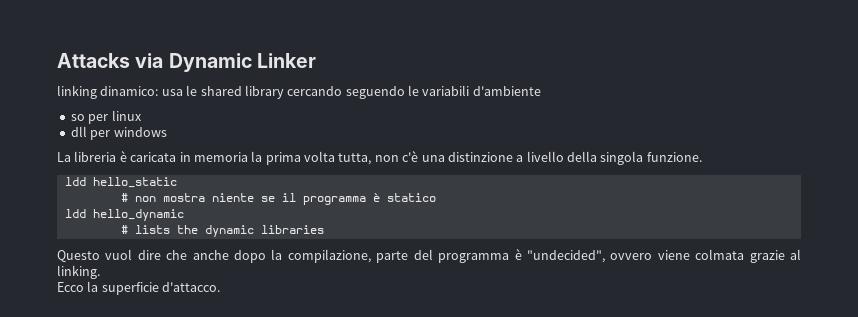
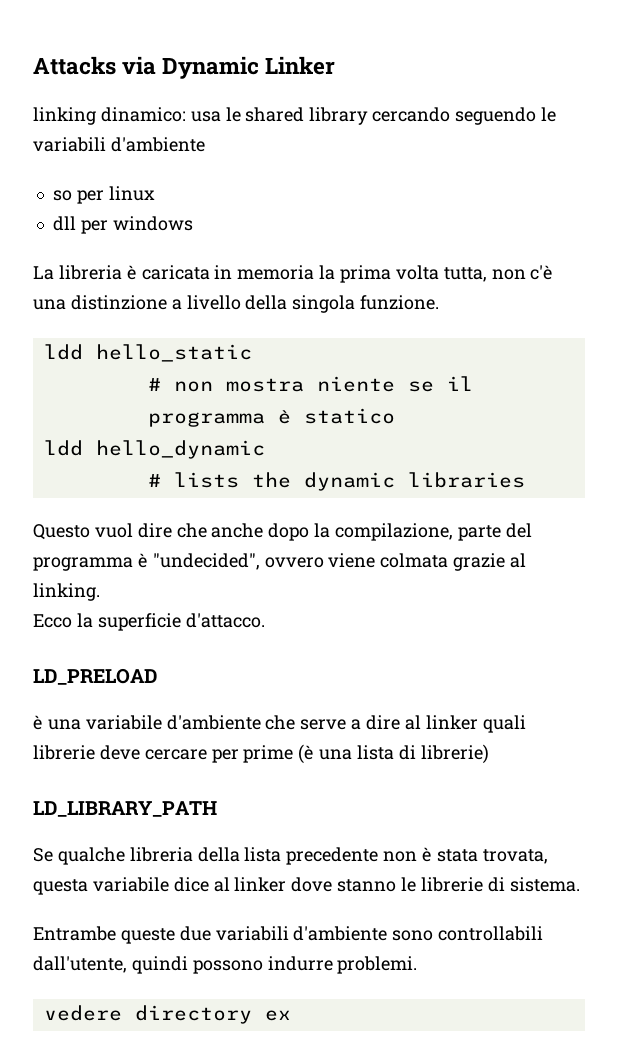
+ LD_PRELOAD
+ è una variabile d'ambiente che serve a dire al linker quali librerie deve cercare per prime (è una lista di librerie)
+ LD_LIBRARY_PATH
+ Se qualche libreria della lista precedente non è stata trovata, questa variabile dice al linker dove stanno le librerie di sistema.
+ Entrambe queste due variabili d'ambiente sono controllabili dall'utente, quindi possono indurre problemi.
+ vedere directory ex

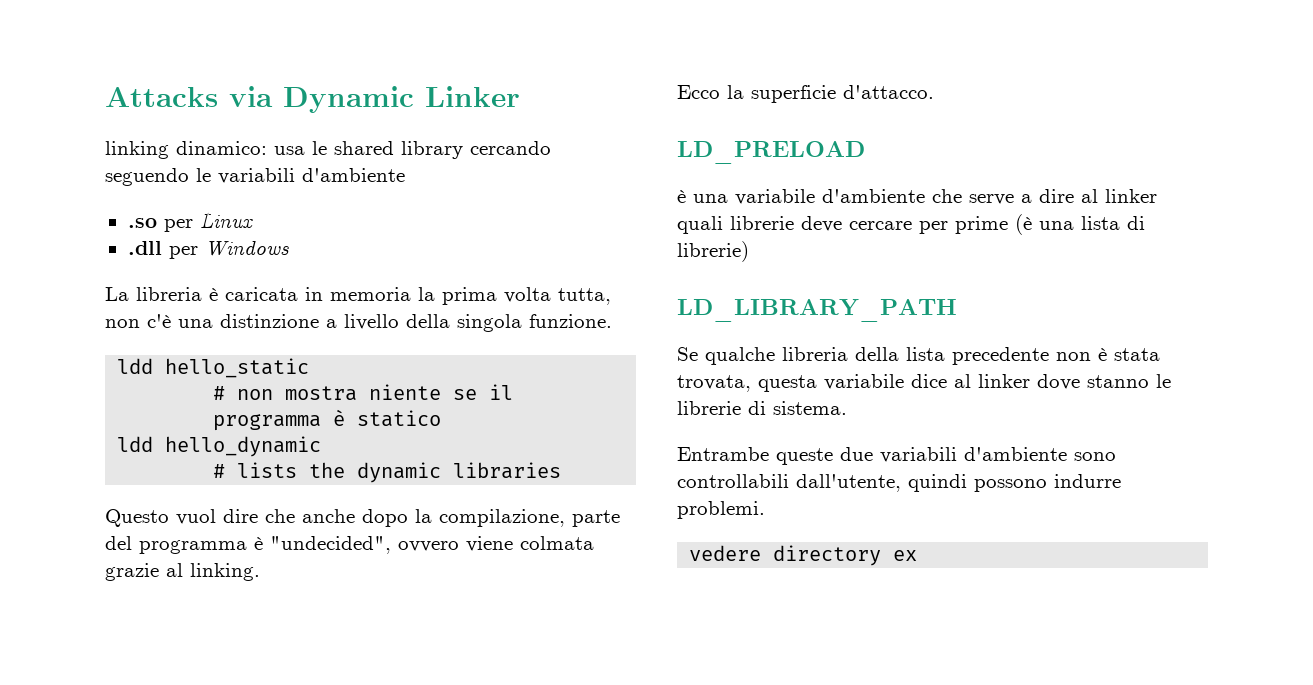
- so per linux
- dll per windows
+ .so per Linux
+ .dll per Windows

